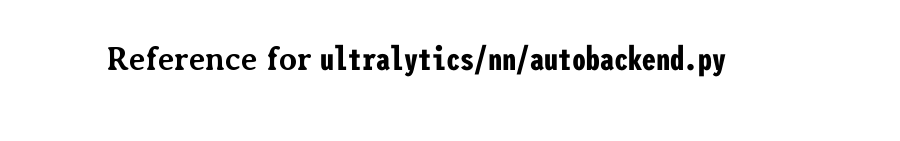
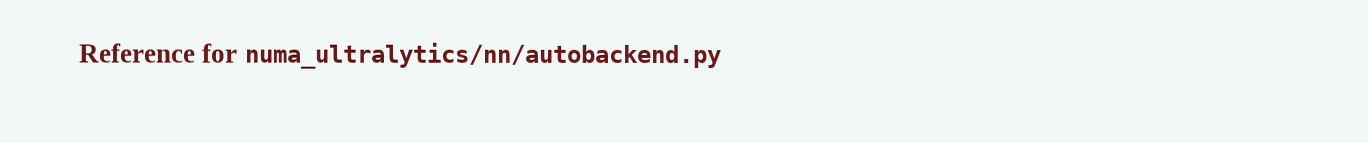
- Reference for ultralytics/nn/autobackend.py
+ Reference for numa_ultralytics/nn/autobackend.py

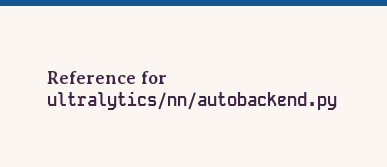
- Reference for numa_ultralytics/nn/autobackend.py
+ Reference for ultralytics/nn/autobackend.py

